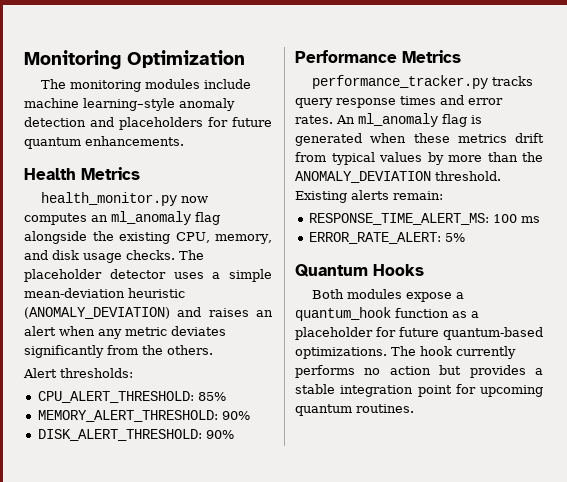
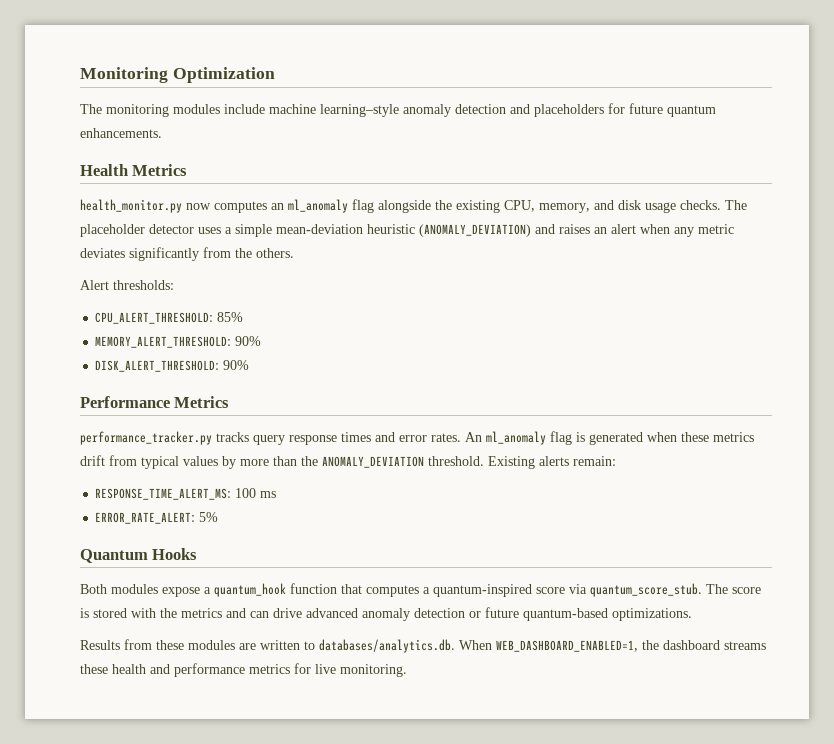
- Both modules expose a quantum_hook function as a placeholder for future quantum-based optimizations. The hook currently performs no action but provides a stable integration point for upcoming quantum routines.
+ Both modules expose a quantum_hook function that computes a quantum-inspired score via quantum_score_stub. The score is stored with the metrics and can drive advanced anomaly detection or future quantum-based optimizations.
+ Results from these modules are written to databases/analytics.db. When WEB_DASHBOARD_ENABLED=1, the dashboard streams these health and performance metrics for live monitoring.

